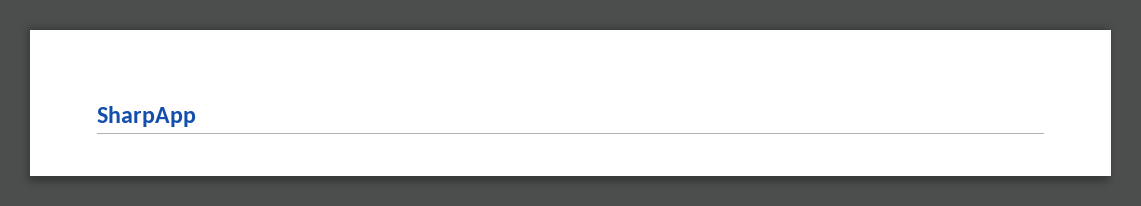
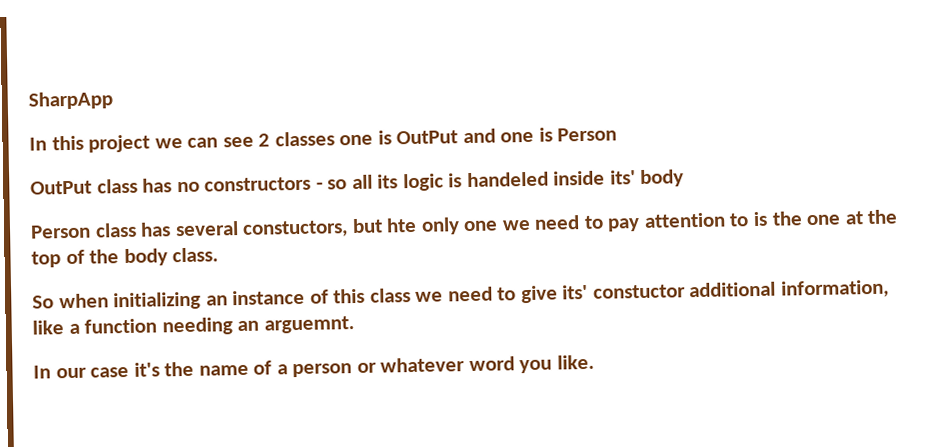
+ In this project we can see 2 classes one is OutPut and one is Person
+ OutPut class has no constructors - so all its logic is handeled inside its' body
+ Person class has several constuctors, but hte only one we need to pay attention to is the one at the top of the body class.
+ So when initializing an instance of this class we need to give its' constuctor additional information, like a function needing an arguemnt.
+ In our case it's the name of a person or whatever word you like.

